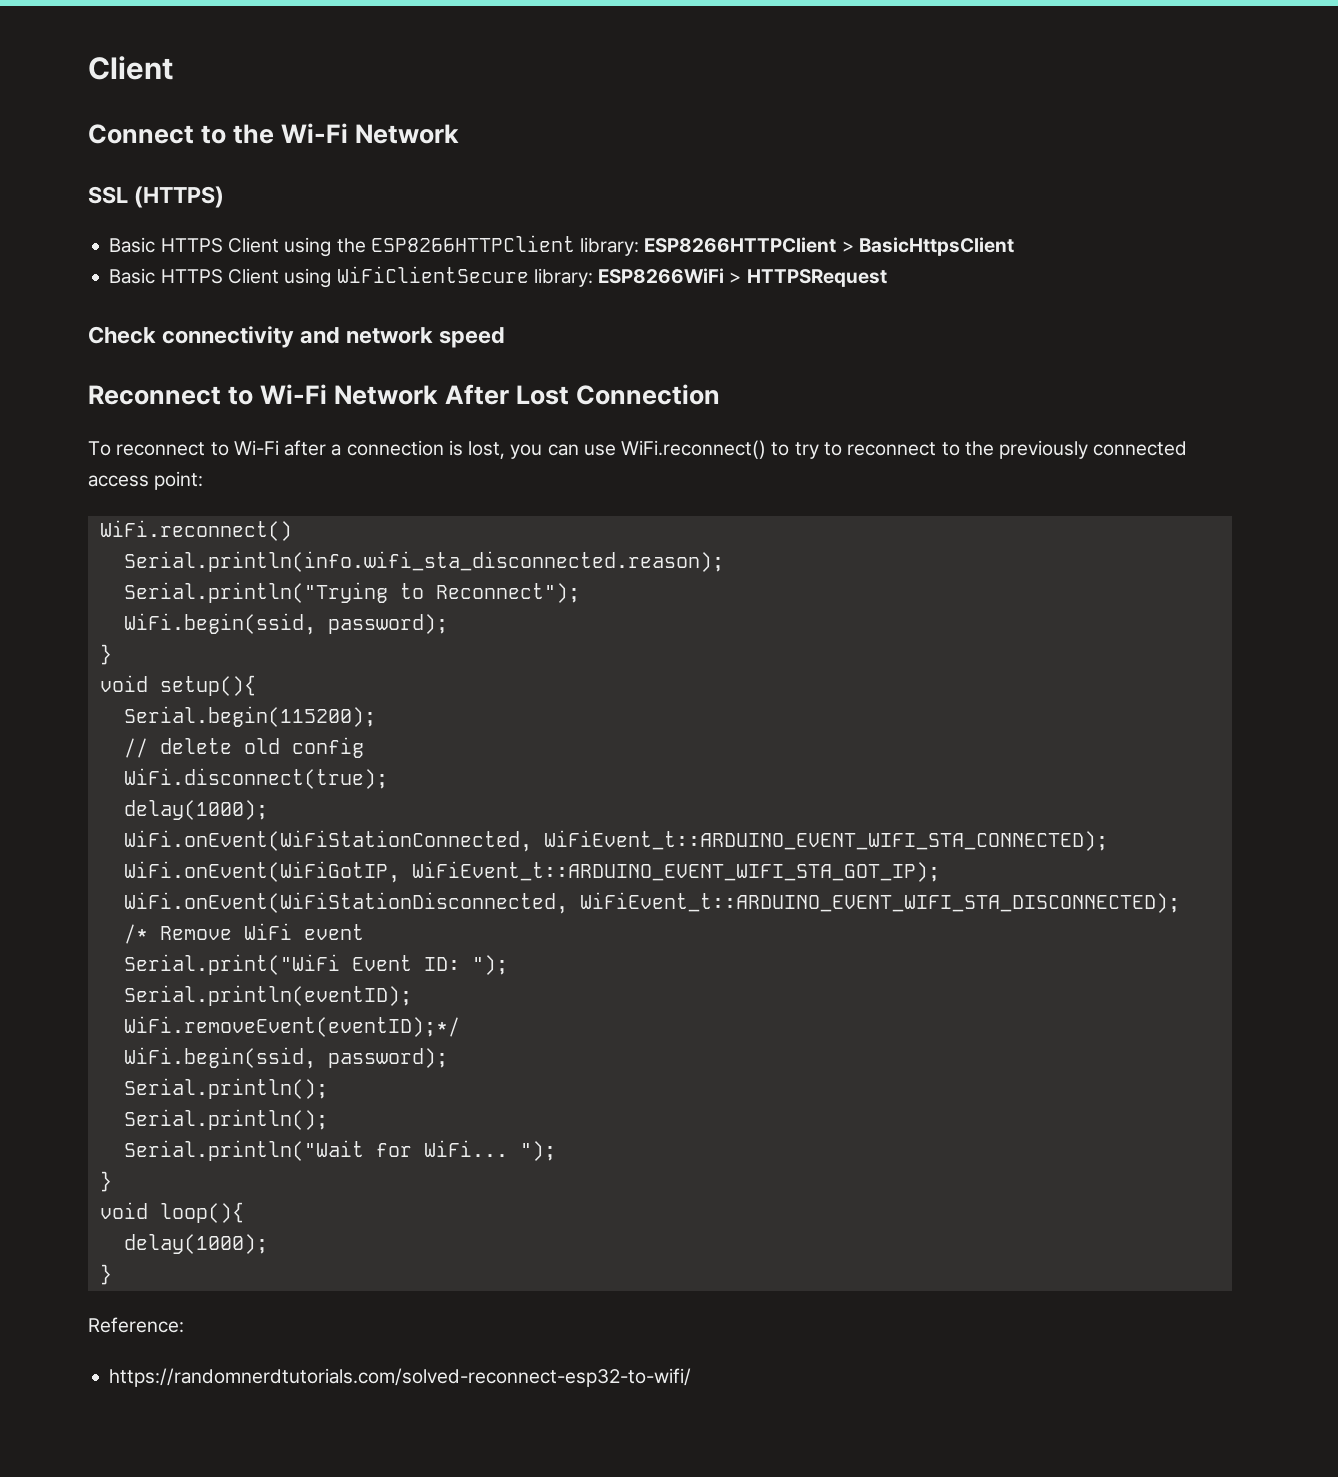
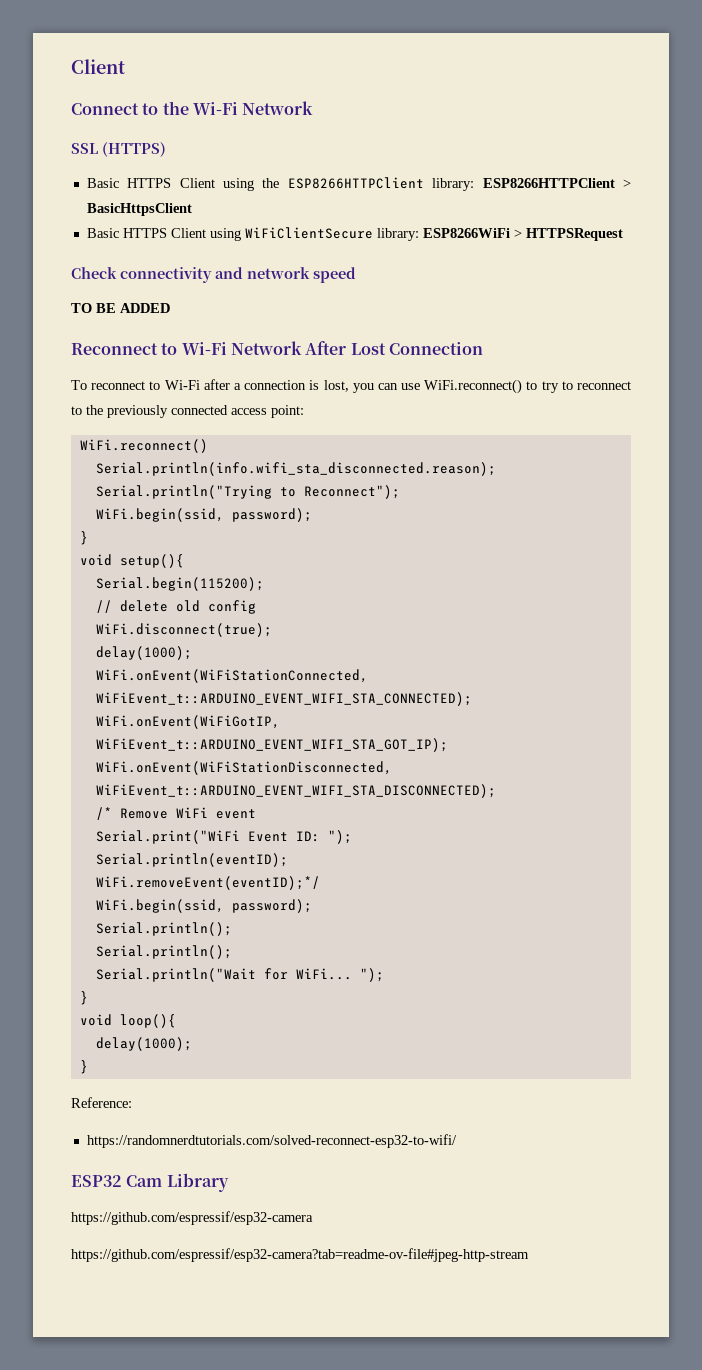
+ TO BE ADDED
+ ESP32 Cam Library
+ https://github.com/espressif/esp32-camera
+ https://github.com/espressif/esp32-camera?tab=readme-ov-file#jpeg-http-stream

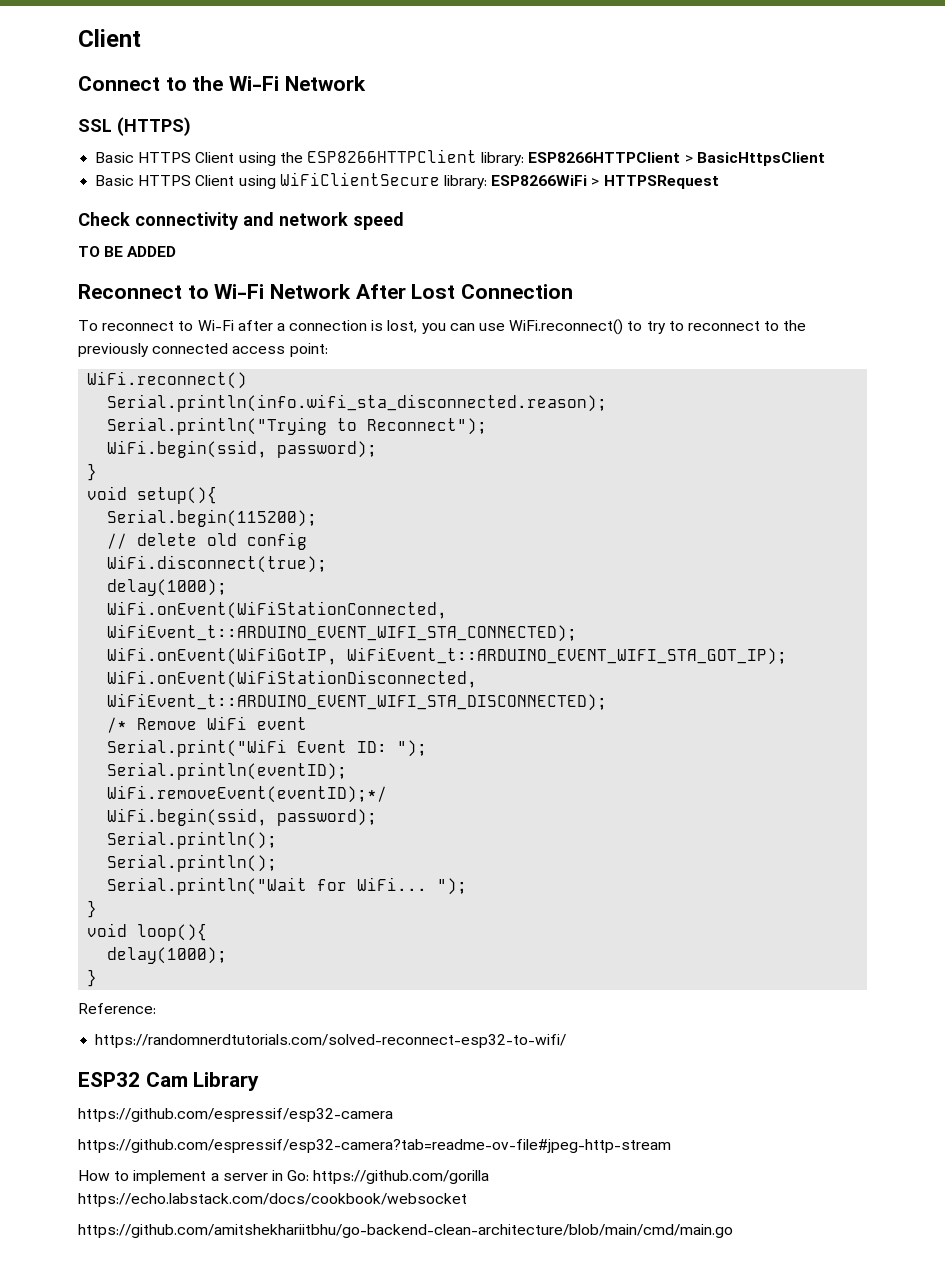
+ How to implement a server in Go: https://github.com/gorilla https://echo.labstack.com/docs/cookbook/websocket
+ https://github.com/amitshekhariitbhu/go-backend-clean-architecture/blob/main/cmd/main.go

